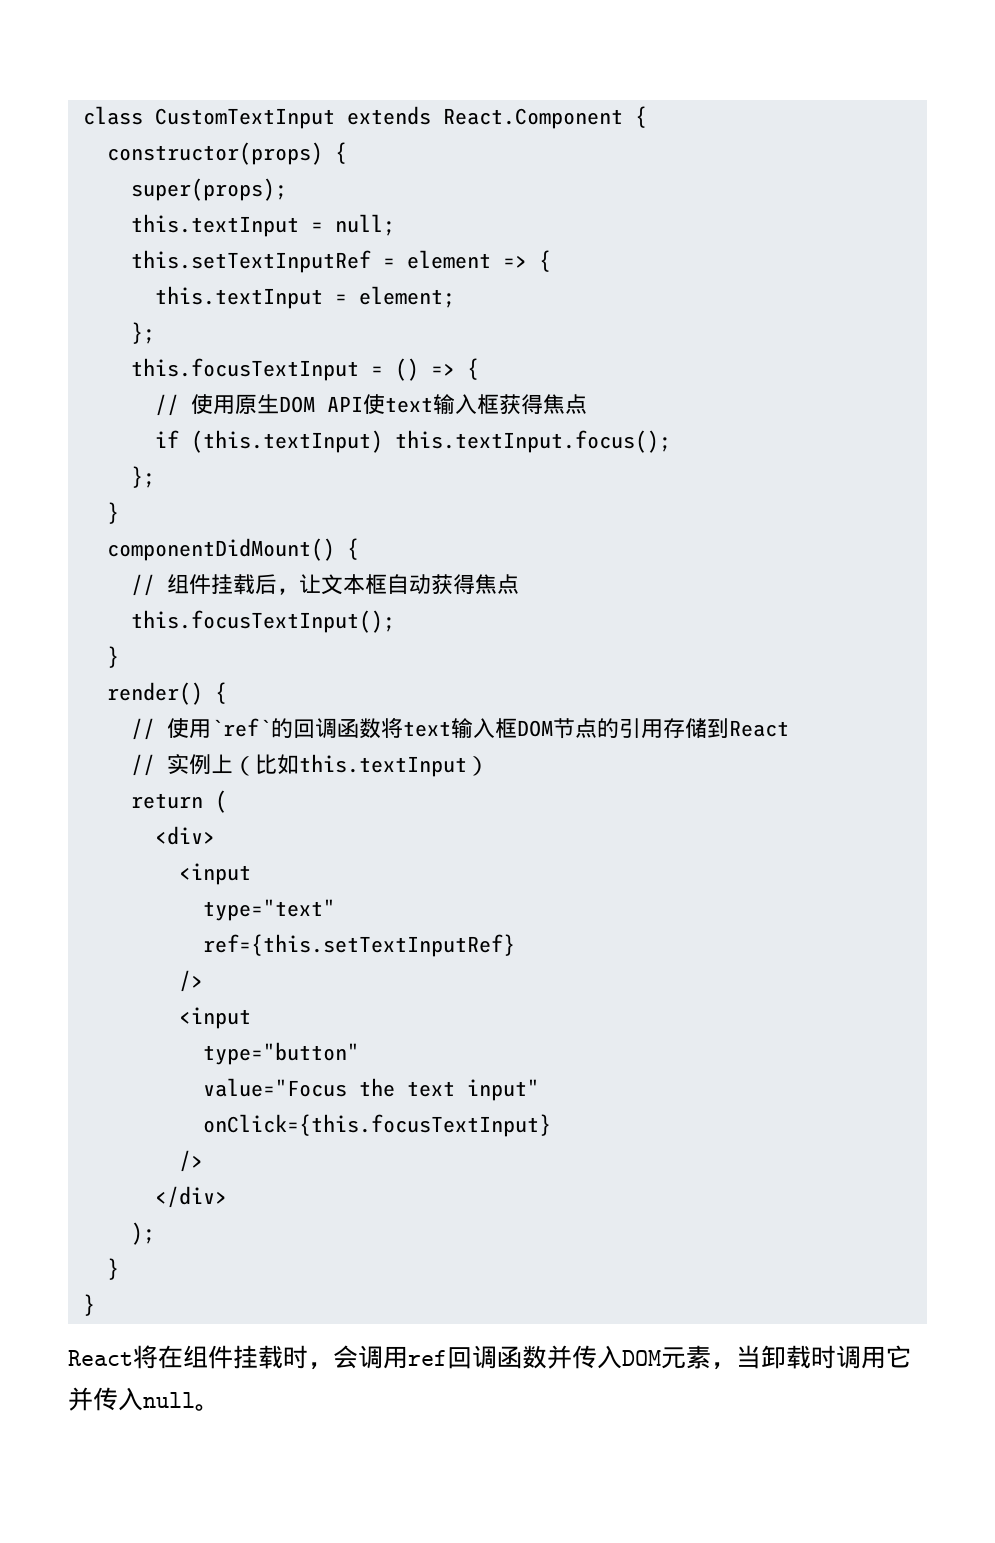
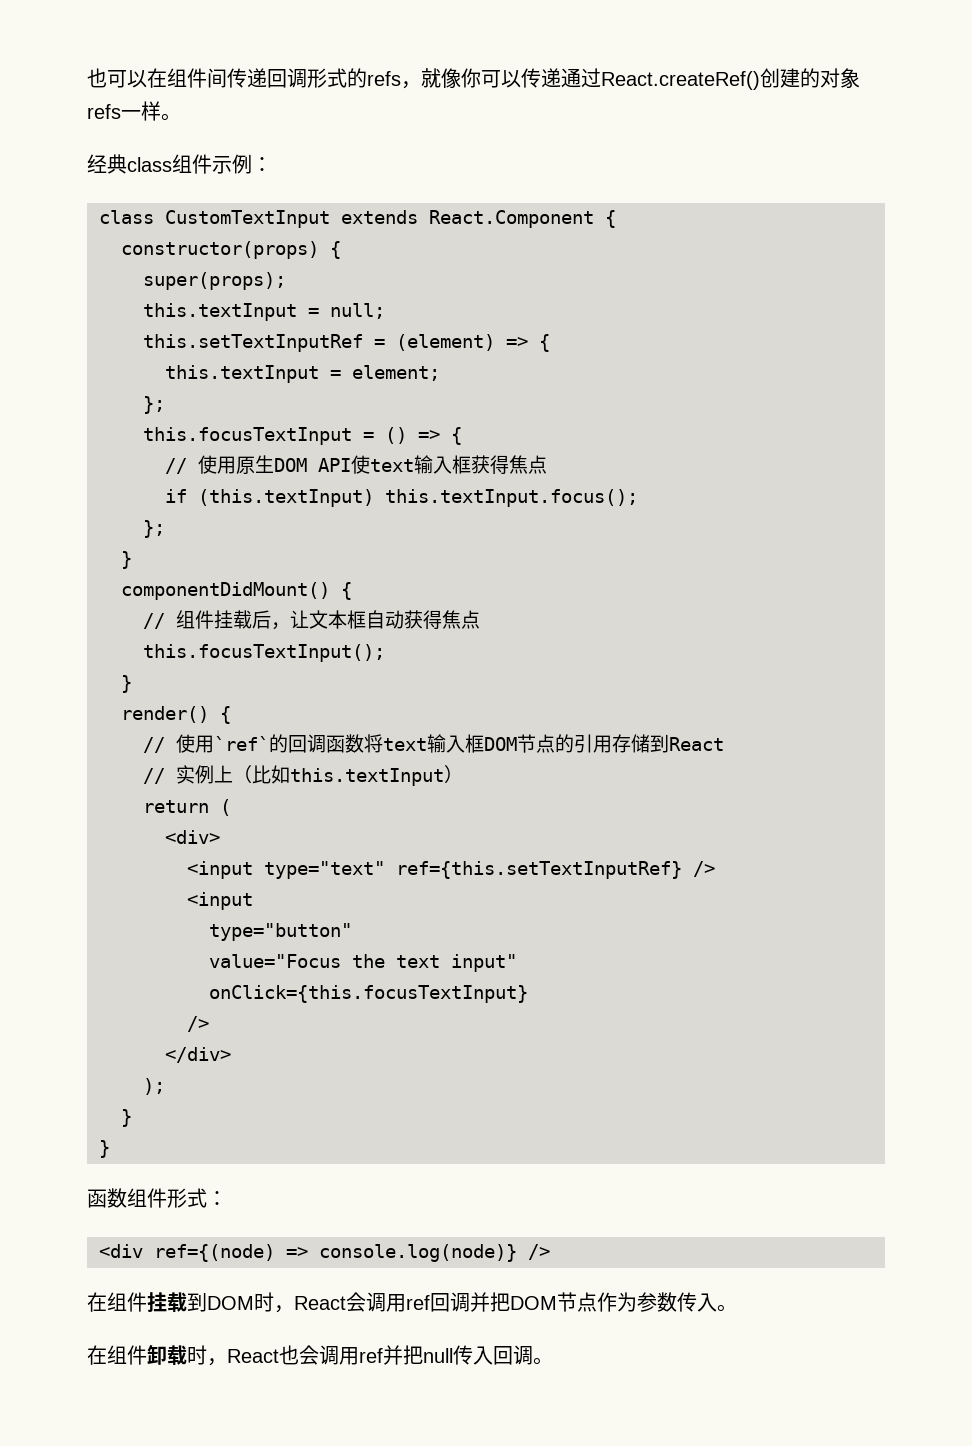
+ 也可以在组件间传递回调形式的refs，就像你可以传递通过React.createRef()创建的对象refs一样。
+ 经典class组件示例：
- this.setTextInputRef = element => {
+ this.setTextInputRef = (element) => {
  <div>
- <input
- type="text"
- ref={this.setTextInputRef}
- />
+ <input type="text" ref={this.setTextInputRef} />
- React将在组件挂载时，会调用ref回调函数并传入DOM元素，当卸载时调用它并传入null。
+ 函数组件形式：
+ <div ref={(node) => console.log(node)} />
+ 在组件挂载到DOM时，React会调用ref回调并把DOM节点作为参数传入。
+ 在组件卸载时，React也会调用ref并把null传入回调。

